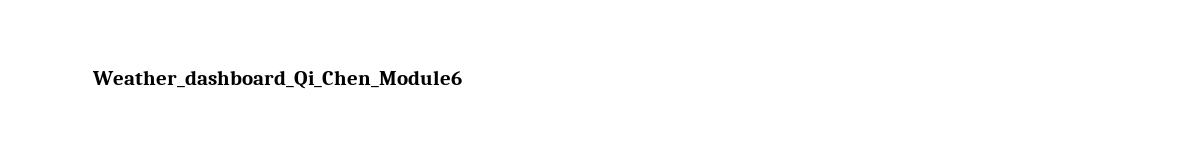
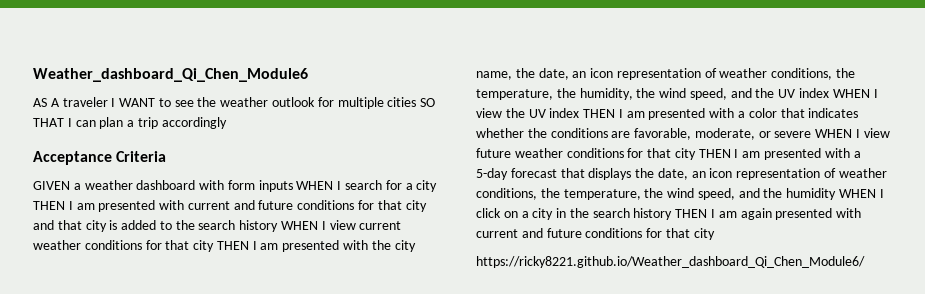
+ AS A traveler I WANT to see the weather outlook for multiple cities SO THAT I can plan a trip accordingly
+ Acceptance Criteria
+ GIVEN a weather dashboard with form inputs WHEN I search for a city THEN I am presented with current and future conditions for that city and that city is added to the search history WHEN I view current weather conditions for that city THEN I am presented with the city name, the date, an icon representation of weather conditions, the temperature, the humidity, the wind speed, and the UV index WHEN I view the UV index THEN I am presented with a color that indicates whether the conditions are favorable, moderate, or severe WHEN I view future weather conditions for that city THEN I am presented with a 5-day forecast that displays the date, an icon representation of weather conditions, the temperature, the wind speed, and the humidity WHEN I click on a city in the search history THEN I am again presented with current and future conditions for that city
+ https://ricky8221.github.io/Weather_dashboard_Qi_Chen_Module6/

